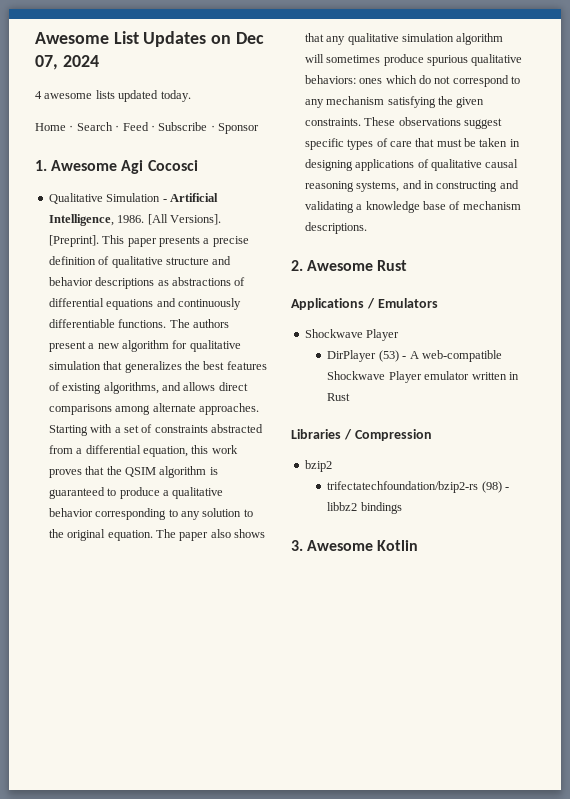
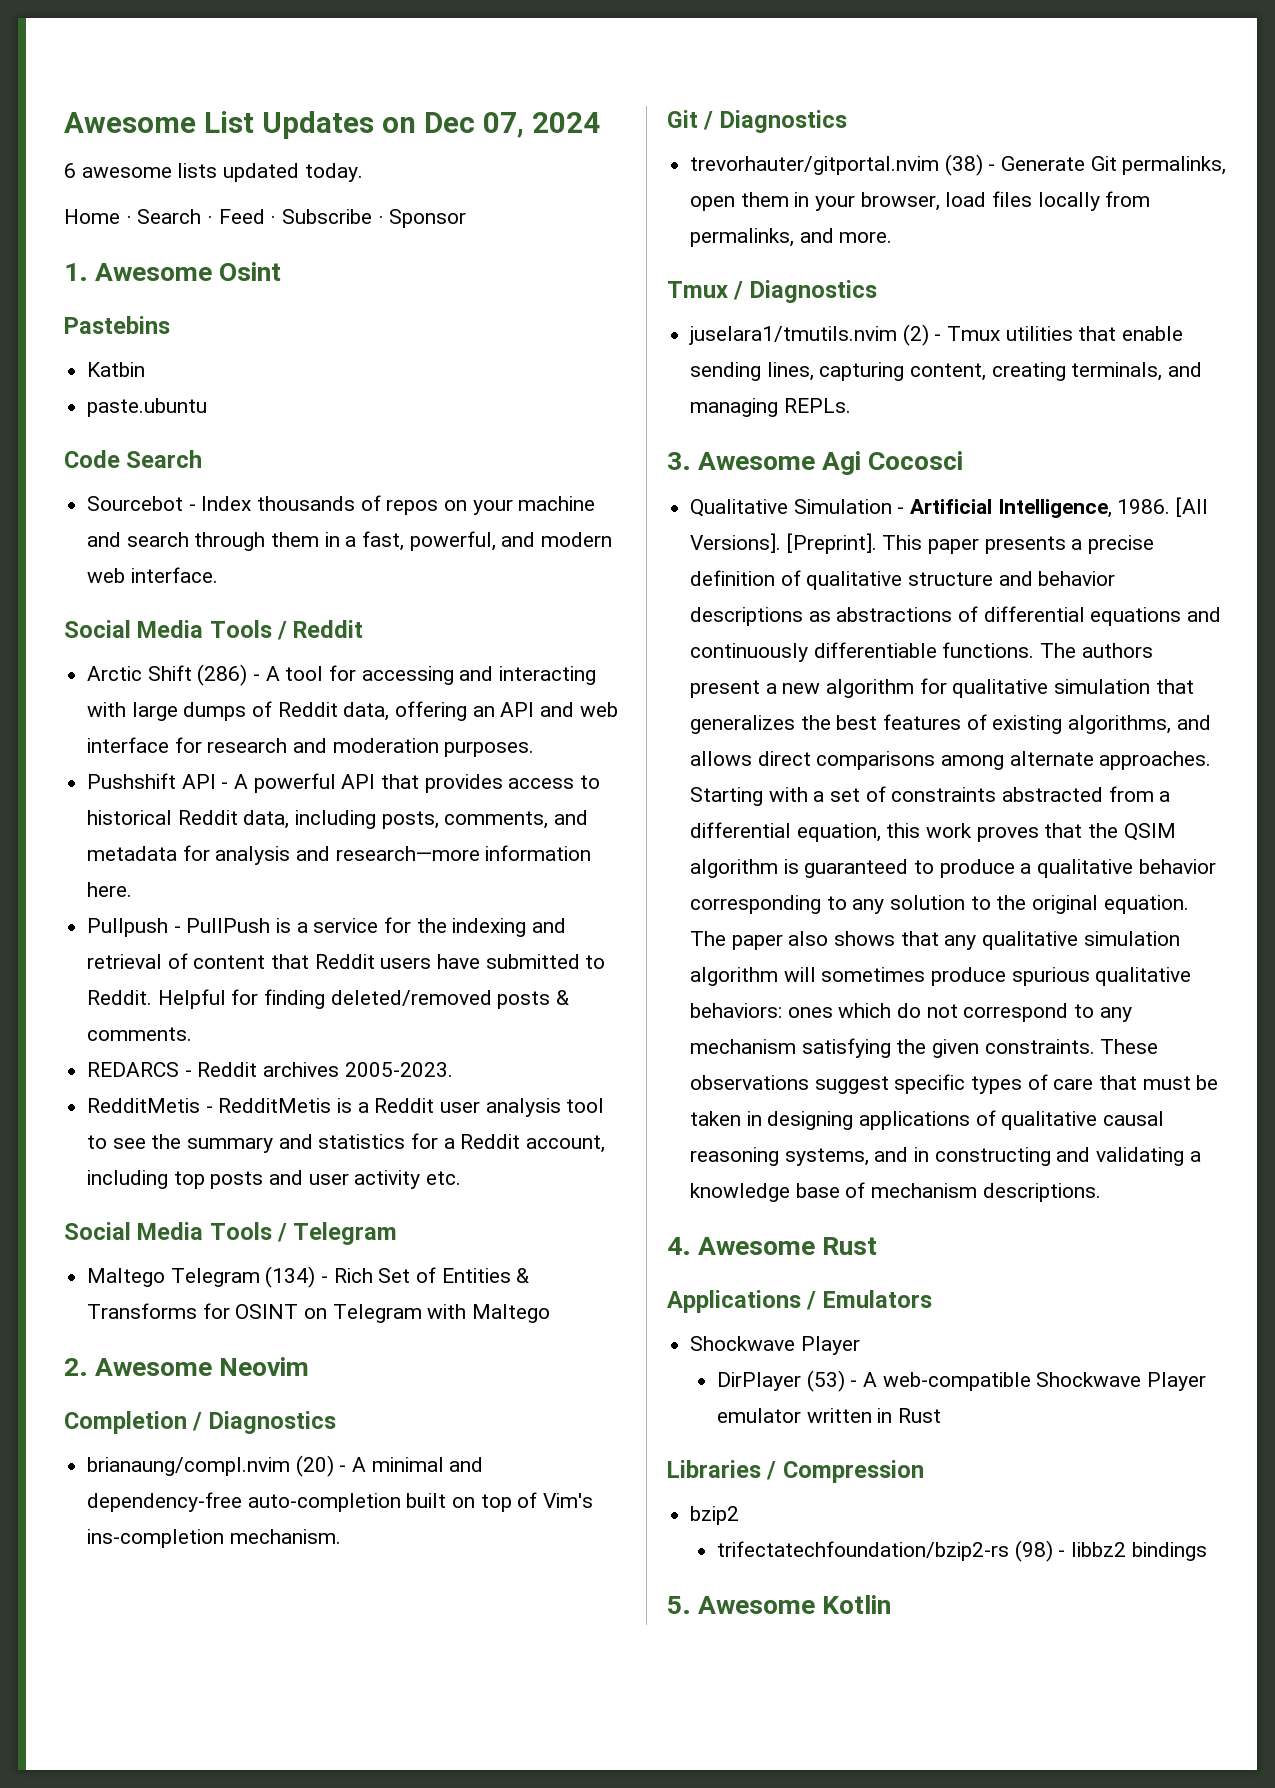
- 4 awesome lists updated today.
+ 6 awesome lists updated today.
- 1. Awesome Agi Cocosci
+ 1. Awesome Osint
+ Pastebins
+ Katbin
+ paste.ubuntu
+ Code Search
+ Sourcebot - Index thousands of repos on your machine and search through them in a fast, powerful, and modern web interface.
+ Social Media Tools / Reddit
+ Arctic Shift (286) - A tool for accessing and interacting with large dumps of Reddit data, offering an API and web interface for research and moderation purposes.
+ Pushshift API - A powerful API that provides access to historical Reddit data, including posts, comments, and metadata for analysis and research—more information here.
+ Pullpush - PullPush is a service for the indexing and retrieval of content that Reddit users have submitted to Reddit. Helpful for finding deleted/removed posts & comments.
+ REDARCS - Reddit archives 2005-2023.
+ RedditMetis - RedditMetis is a Reddit user analysis tool to see the summary and statistics for a Reddit account, including top posts and user activity etc.
+ Social Media Tools / Telegram
+ Maltego Telegram (134) - Rich Set of Entities & Transforms for OSINT on Telegram with Maltego
+ 2. Awesome Neovim
+ Completion / Diagnostics
+ brianaung/compl.nvim (20) - A minimal and dependency-free auto-completion built on top of Vim's ins-completion mechanism.
+ Git / Diagnostics
+ trevorhauter/gitportal.nvim (38) - Generate Git permalinks, open them in your browser, load files locally from permalinks, and more.
+ Tmux / Diagnostics
+ juselara1/tmutils.nvim (2) - Tmux utilities that enable sending lines, capturing content, creating terminals, and managing REPLs.
+ 3. Awesome Agi Cocosci
- 2. Awesome Rust
+ 4. Awesome Rust
- 3. Awesome Kotlin
+ 5. Awesome Kotlin

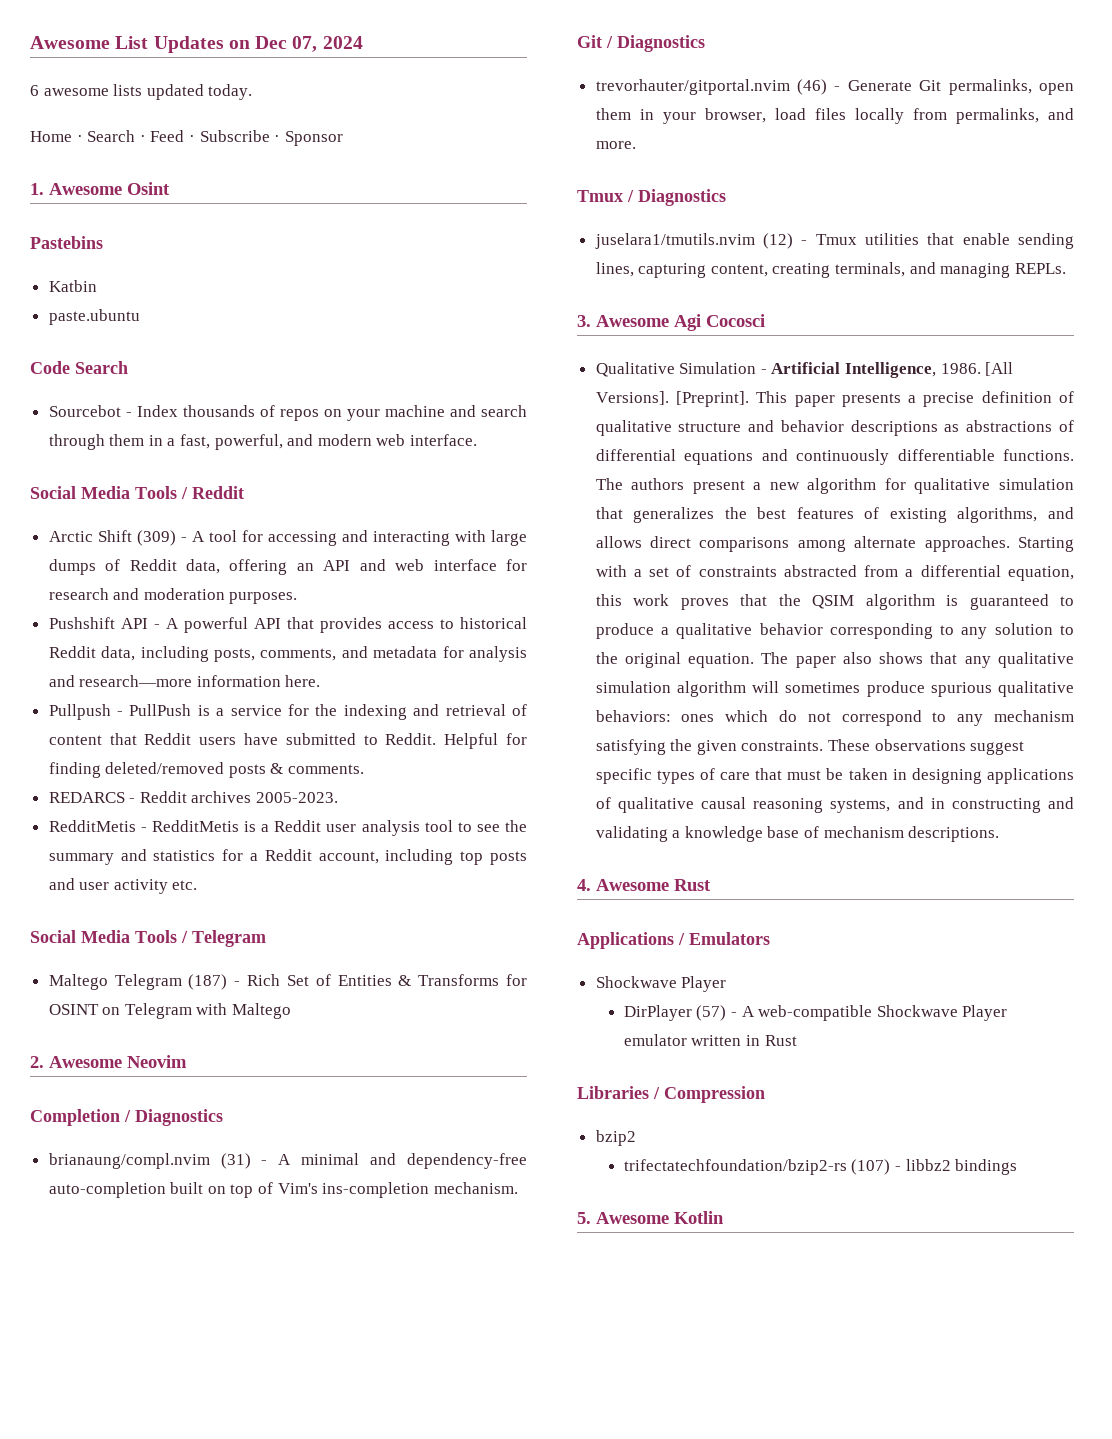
- Arctic Shift (286) - A tool for accessing and interacting with large dumps of Reddit data, offering an API and web interface for research and moderation purposes.
+ Arctic Shift (309) - A tool for accessing and interacting with large dumps of Reddit data, offering an API and web interface for research and moderation purposes.
- Maltego Telegram (134) - Rich Set of Entities & Transforms for OSINT on Telegram with Maltego
+ Maltego Telegram (187) - Rich Set of Entities & Transforms for OSINT on Telegram with Maltego
- brianaung/compl.nvim (20) - A minimal and dependency-free auto-completion built on top of Vim's ins-completion mechanism.
+ brianaung/compl.nvim (31) - A minimal and dependency-free auto-completion built on top of Vim's ins-completion mechanism.
- trevorhauter/gitportal.nvim (38) - Generate Git permalinks, open them in your browser, load files locally from permalinks, and more.
+ trevorhauter/gitportal.nvim (46) - Generate Git permalinks, open them in your browser, load files locally from permalinks, and more.
- juselara1/tmutils.nvim (2) - Tmux utilities that enable sending lines, capturing content, creating terminals, and managing REPLs.
+ juselara1/tmutils.nvim (12) - Tmux utilities that enable sending lines, capturing content, creating terminals, and managing REPLs.
- DirPlayer (53) - A web-compatible Shockwave Player emulator written in Rust
+ DirPlayer (57) - A web-compatible Shockwave Player emulator written in Rust
- trifectatechfoundation/bzip2-rs (98) - libbz2 bindings
+ trifectatechfoundation/bzip2-rs (107) - libbz2 bindings

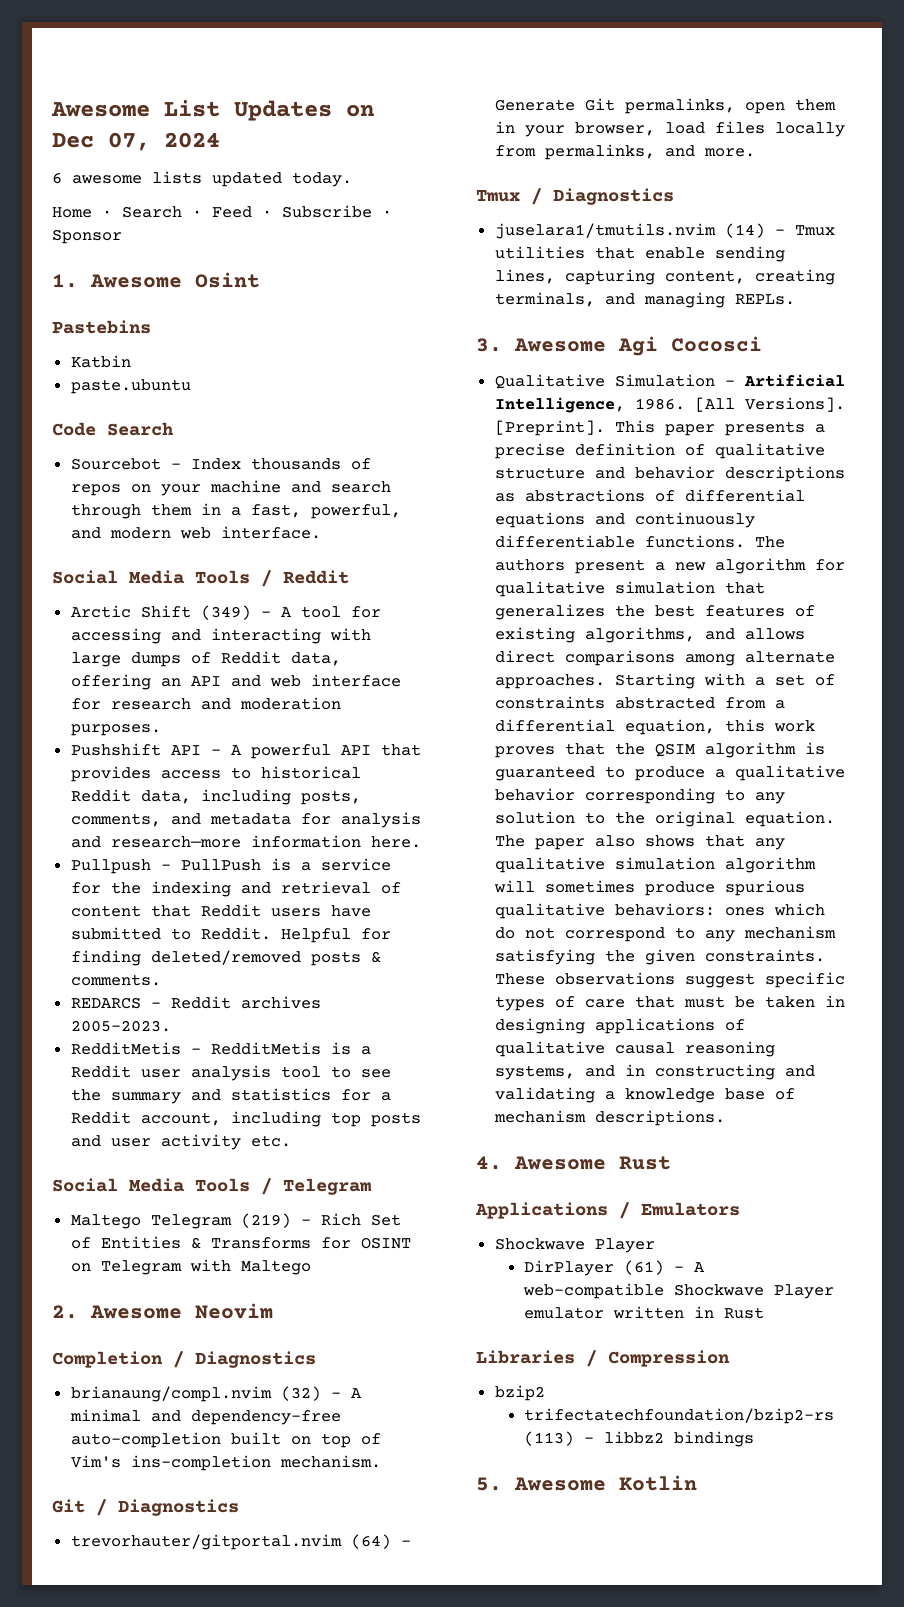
- Arctic Shift (309) - A tool for accessing and interacting with large dumps of Reddit data, offering an API and web interface for research and moderation purposes.
+ Arctic Shift (349) - A tool for accessing and interacting with large dumps of Reddit data, offering an API and web interface for research and moderation purposes.
- Maltego Telegram (187) - Rich Set of Entities & Transforms for OSINT on Telegram with Maltego
+ Maltego Telegram (219) - Rich Set of Entities & Transforms for OSINT on Telegram with Maltego
- brianaung/compl.nvim (31) - A minimal and dependency-free auto-completion built on top of Vim's ins-completion mechanism.
+ brianaung/compl.nvim (32) - A minimal and dependency-free auto-completion built on top of Vim's ins-completion mechanism.
- trevorhauter/gitportal.nvim (46) - Generate Git permalinks, open them in your browser, load files locally from permalinks, and more.
+ trevorhauter/gitportal.nvim (64) - Generate Git permalinks, open them in your browser, load files locally from permalinks, and more.
- juselara1/tmutils.nvim (12) - Tmux utilities that enable sending lines, capturing content, creating terminals, and managing REPLs.
+ juselara1/tmutils.nvim (14) - Tmux utilities that enable sending lines, capturing content, creating terminals, and managing REPLs.
- DirPlayer (57) - A web-compatible Shockwave Player emulator written in Rust
+ DirPlayer (61) - A web-compatible Shockwave Player emulator written in Rust
- trifectatechfoundation/bzip2-rs (107) - libbz2 bindings
+ trifectatechfoundation/bzip2-rs (113) - libbz2 bindings

